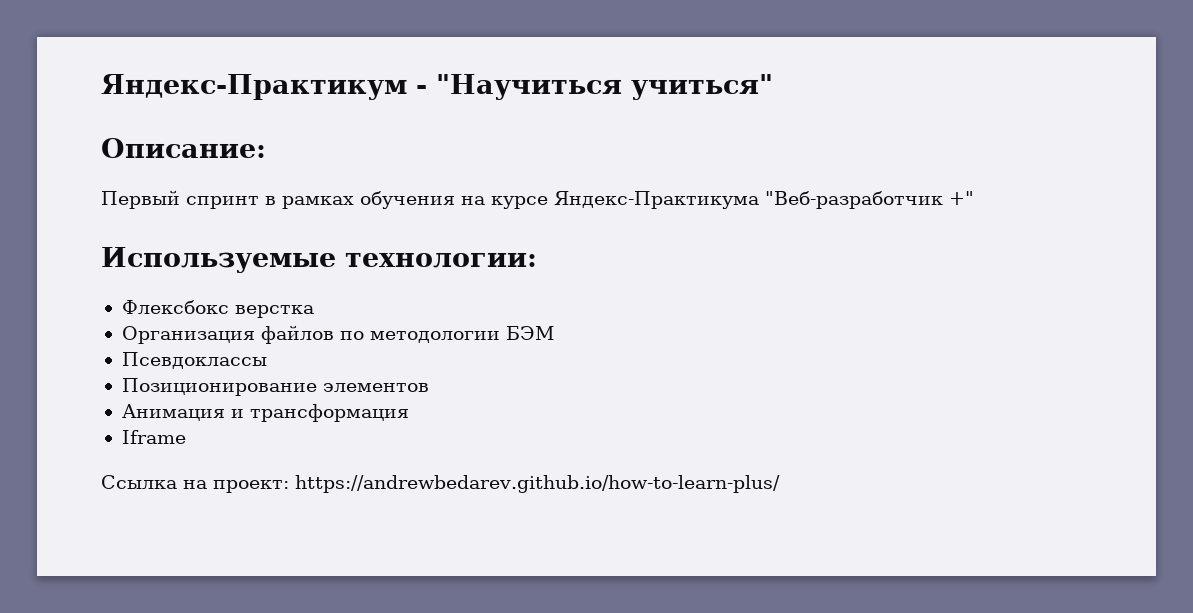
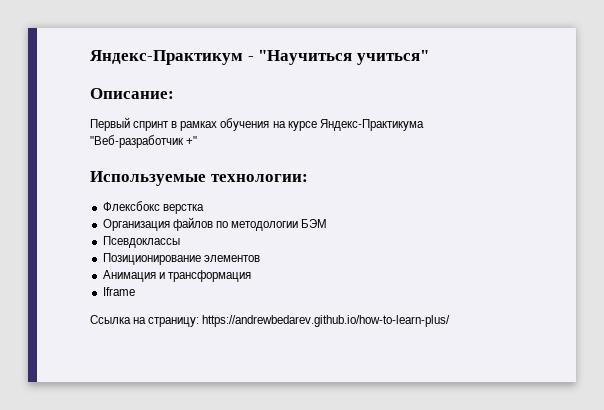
- Ссылка на проект: https://andrewbedarev.github.io/how-to-learn-plus/
+ Ссылка на страницу: https://andrewbedarev.github.io/how-to-learn-plus/

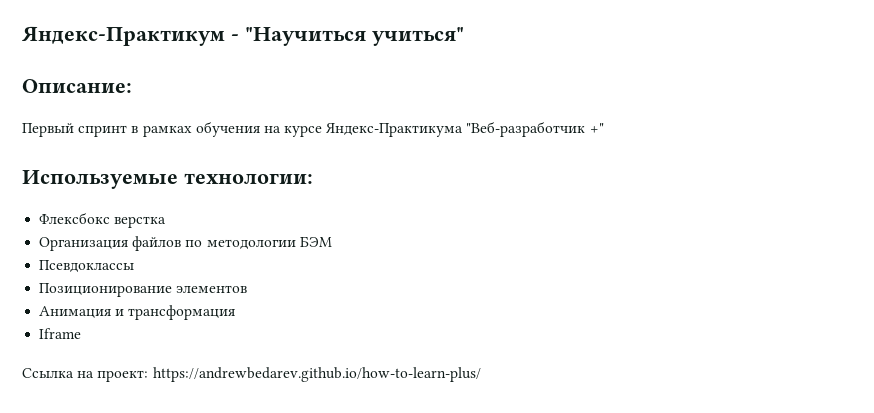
- Ссылка на страницу: https://andrewbedarev.github.io/how-to-learn-plus/
+ Ссылка на проект: https://andrewbedarev.github.io/how-to-learn-plus/

